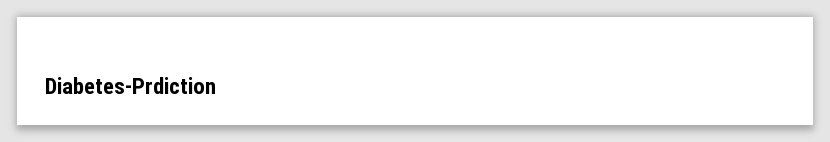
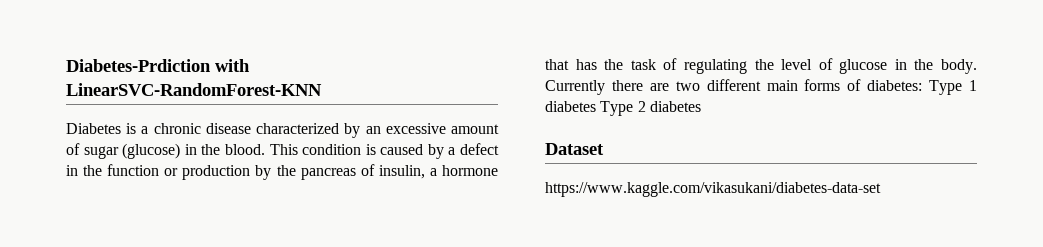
- Diabetes-Prdiction
+ Diabetes-Prdiction with LinearSVC-RandomForest-KNN
+ Diabetes is a chronic disease characterized by an excessive amount of sugar (glucose) in the blood. This condition is caused by a defect in the function or production by the pancreas of insulin, a hormone that has the task of regulating the level of glucose in the body. Currently there are two different main forms of diabetes: Type 1 diabetes Type 2 diabetes
+ Dataset
+ https://www.kaggle.com/vikasukani/diabetes-data-set

